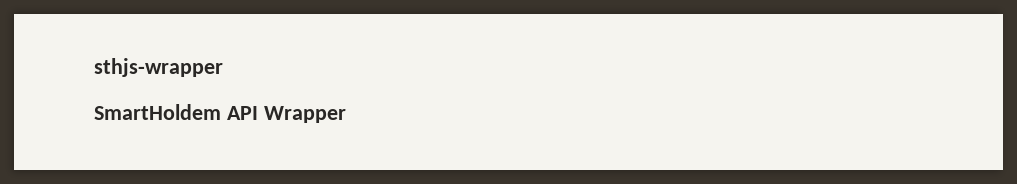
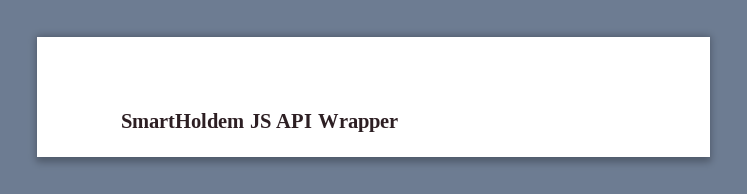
- sthjs-wrapper
- SmartHoldem API Wrapper
+ SmartHoldem JS API Wrapper

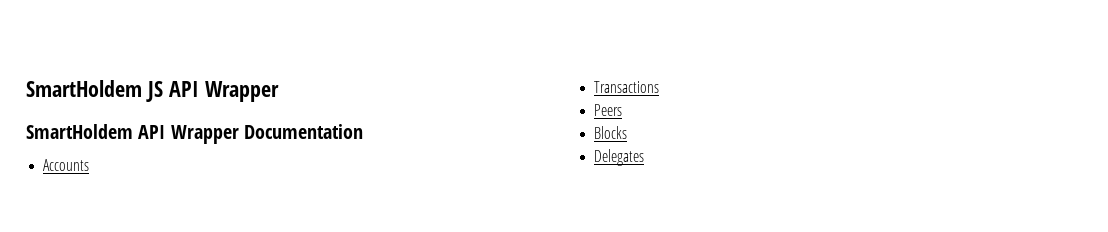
+ SmartHoldem API Wrapper Documentation
+ Accounts
+ Transactions
+ Peers
+ Blocks
+ Delegates

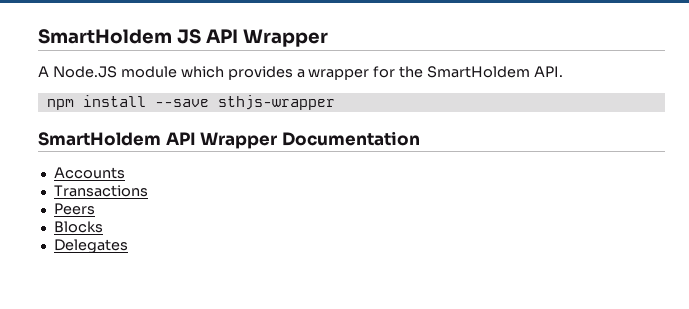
+ A Node.JS module which provides a wrapper for the SmartHoldem API.
+ npm install --save sthjs-wrapper

